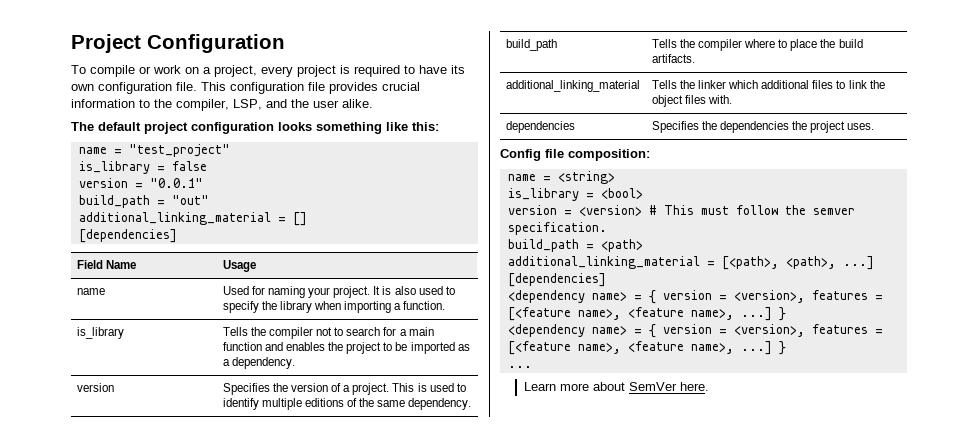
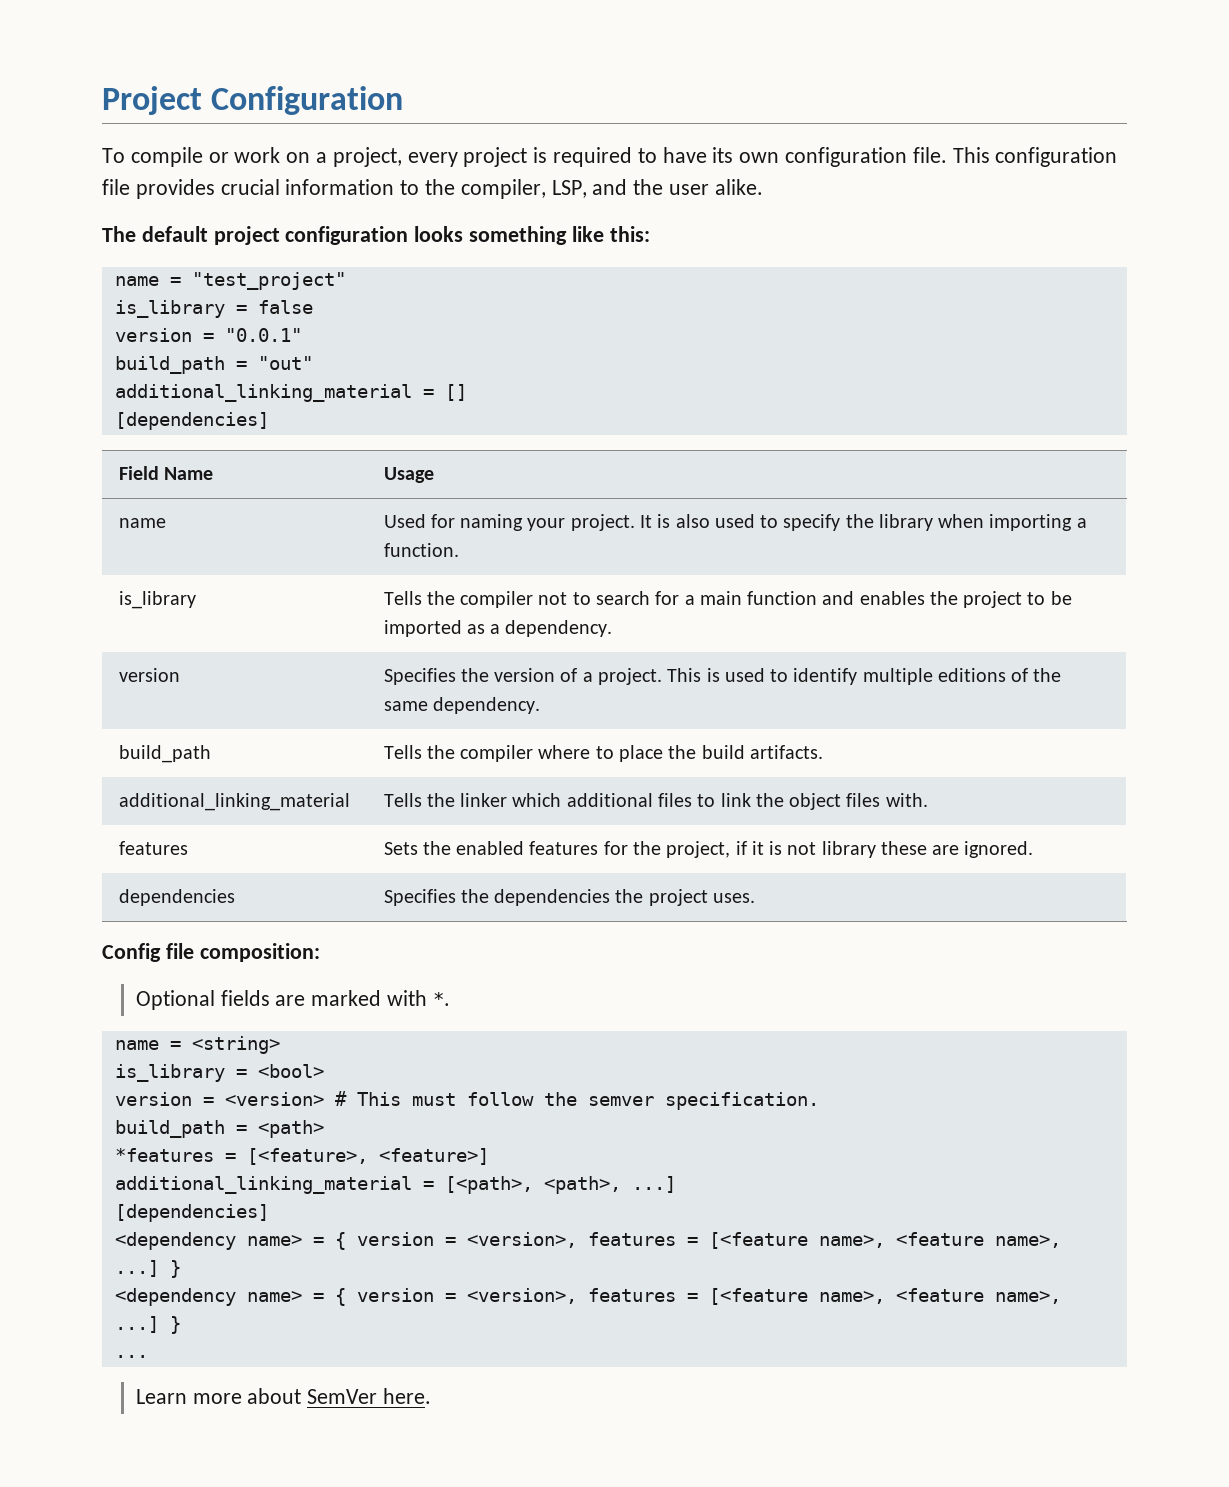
+ features | Sets the enabled features for the project, if it is not library these are ignored.
+ Optional fields are marked with *.
+ *features = [<feature>, <feature>]

